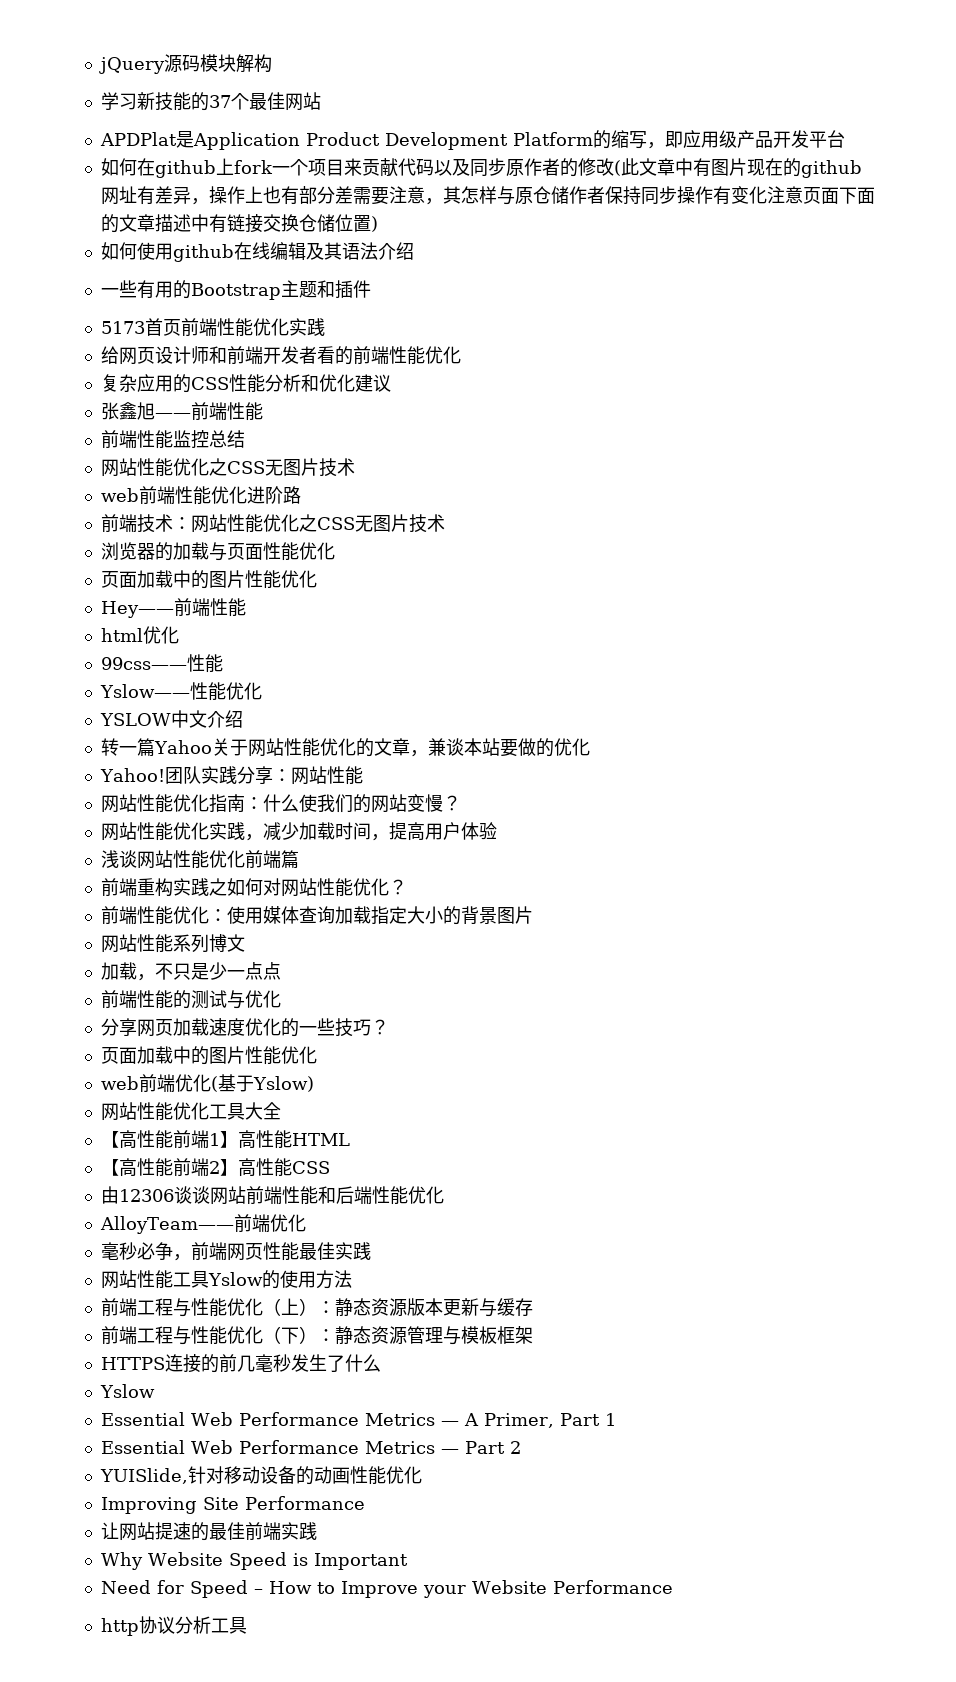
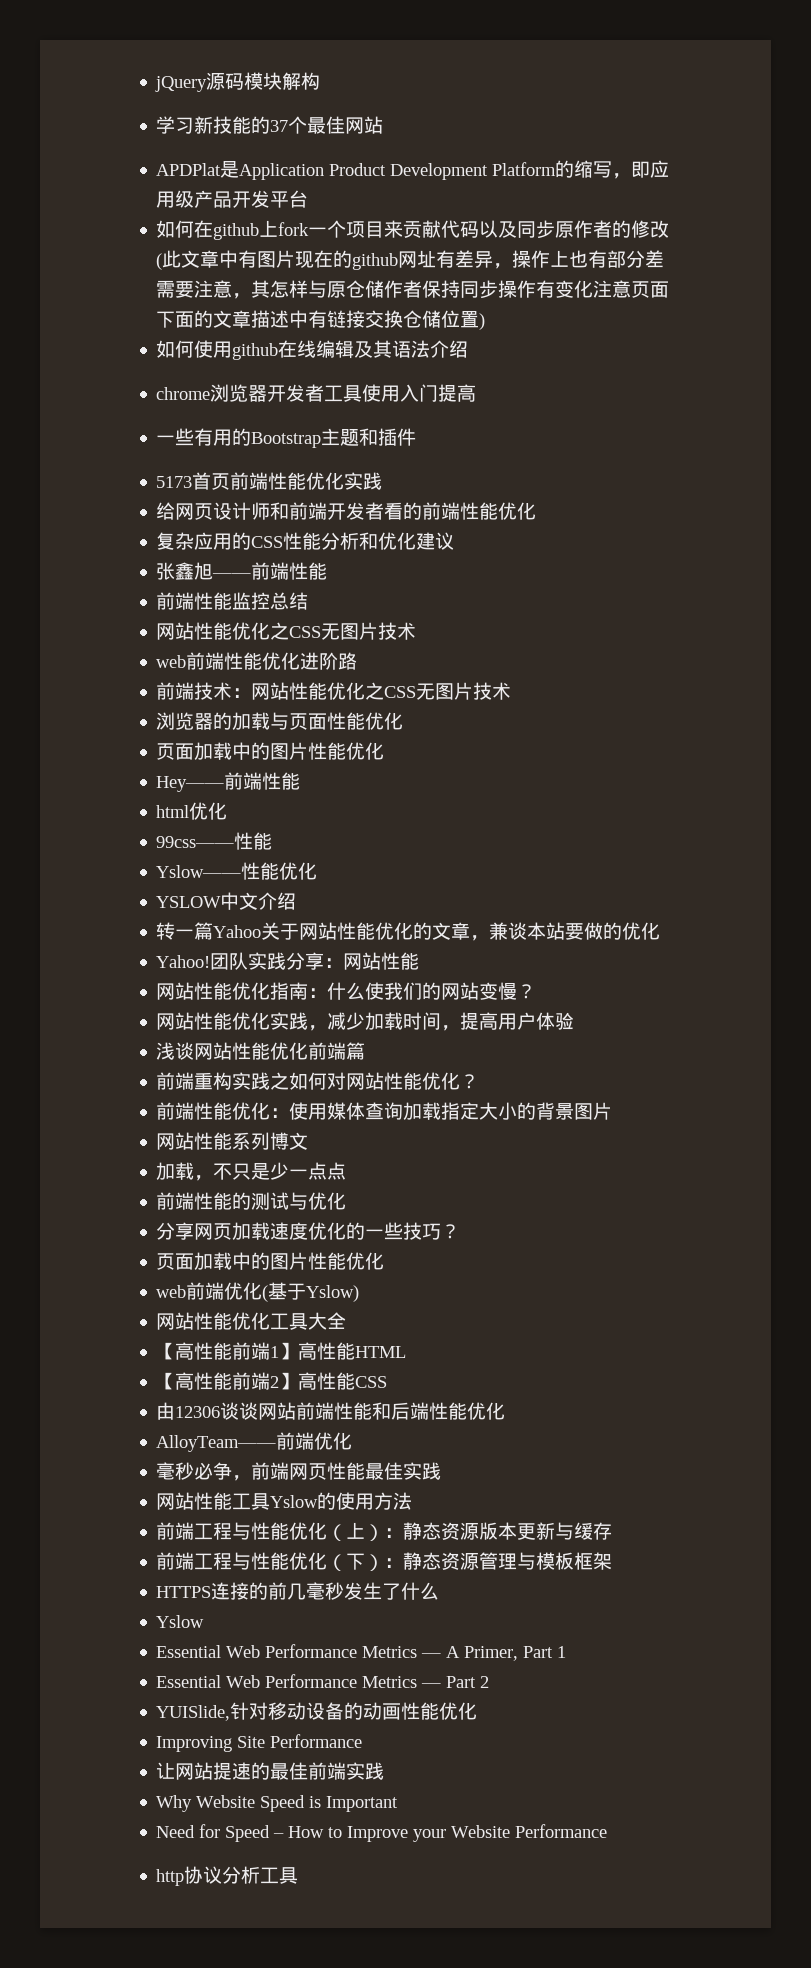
+ chrome浏览器开发者工具使用入门提高

